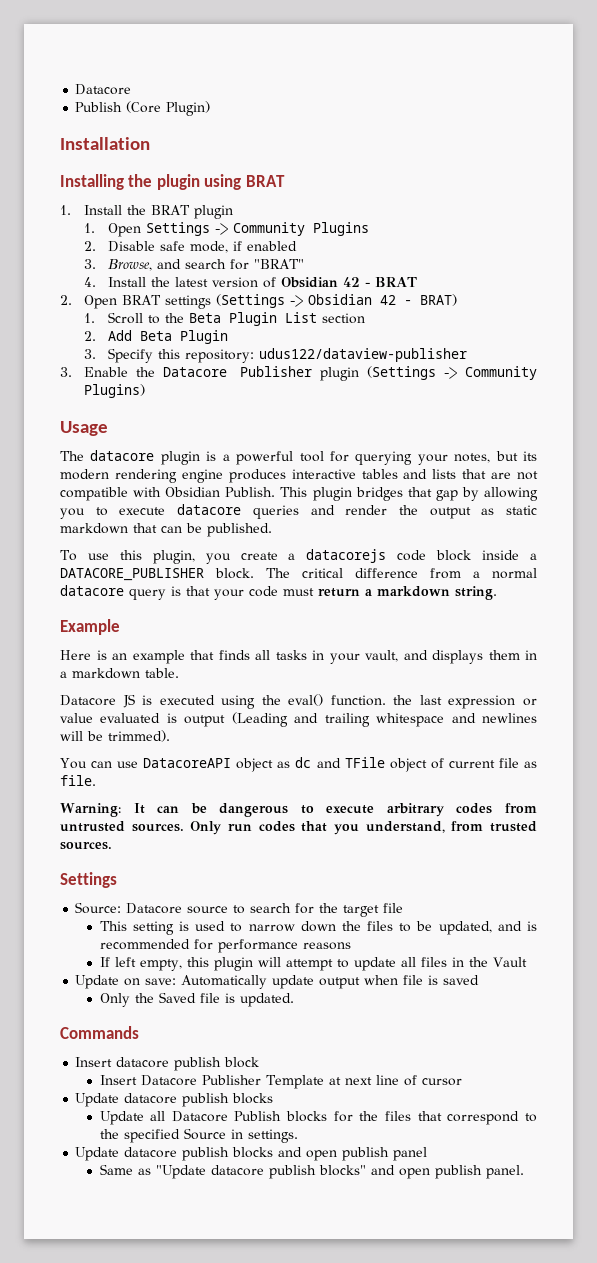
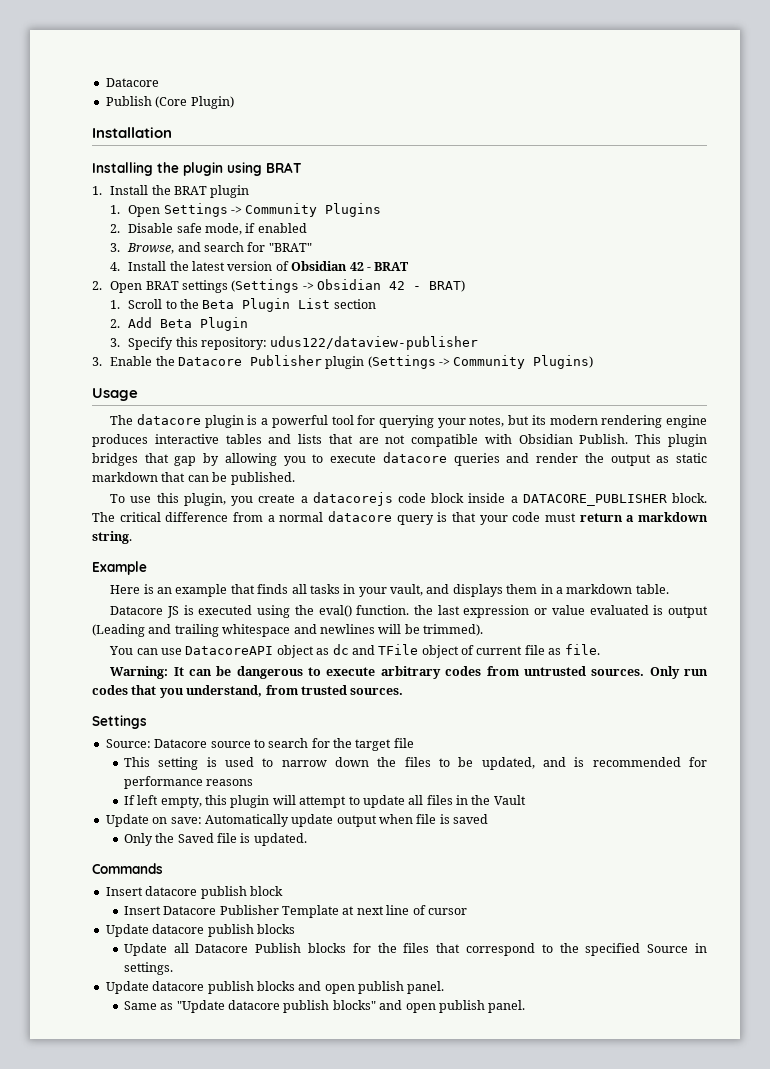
- Update datacore publish blocks and open publish panel
+ Update datacore publish blocks and open publish panel.

